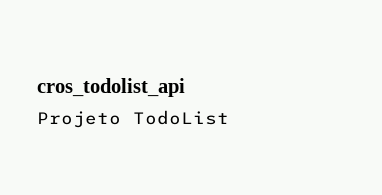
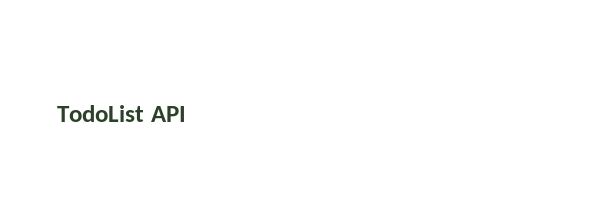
- cros_todolist_api
- Projeto TodoList
+ TodoList API

